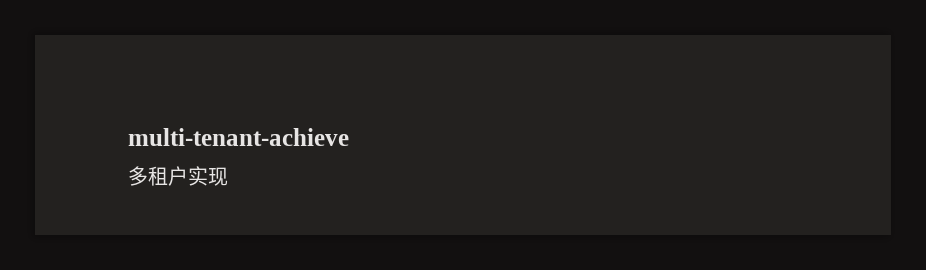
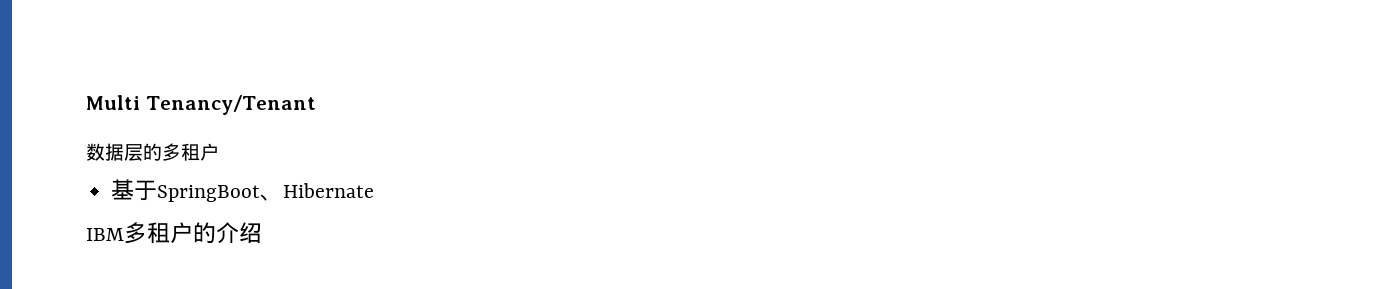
- multi-tenant-achieve
- 多租户实现
+ Multi Tenancy/Tenant
+ 数据层的多租户
+ 基于SpringBoot、Hibernate
+ IBM多租户的介绍

